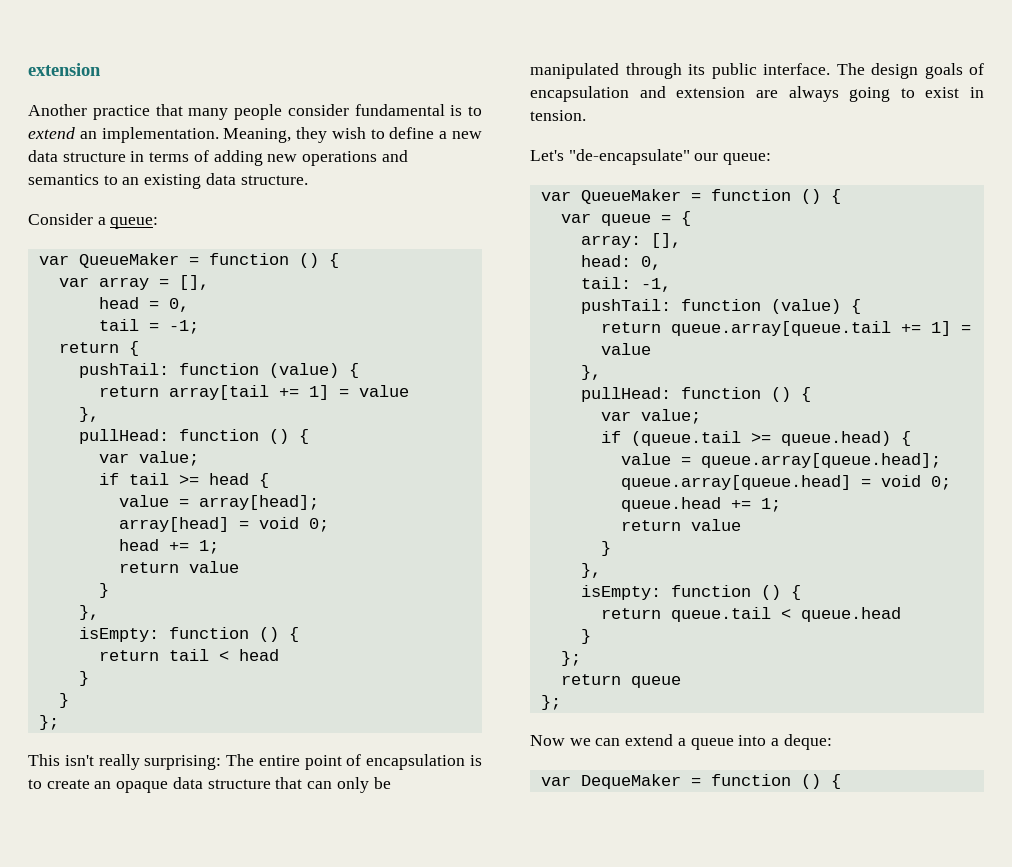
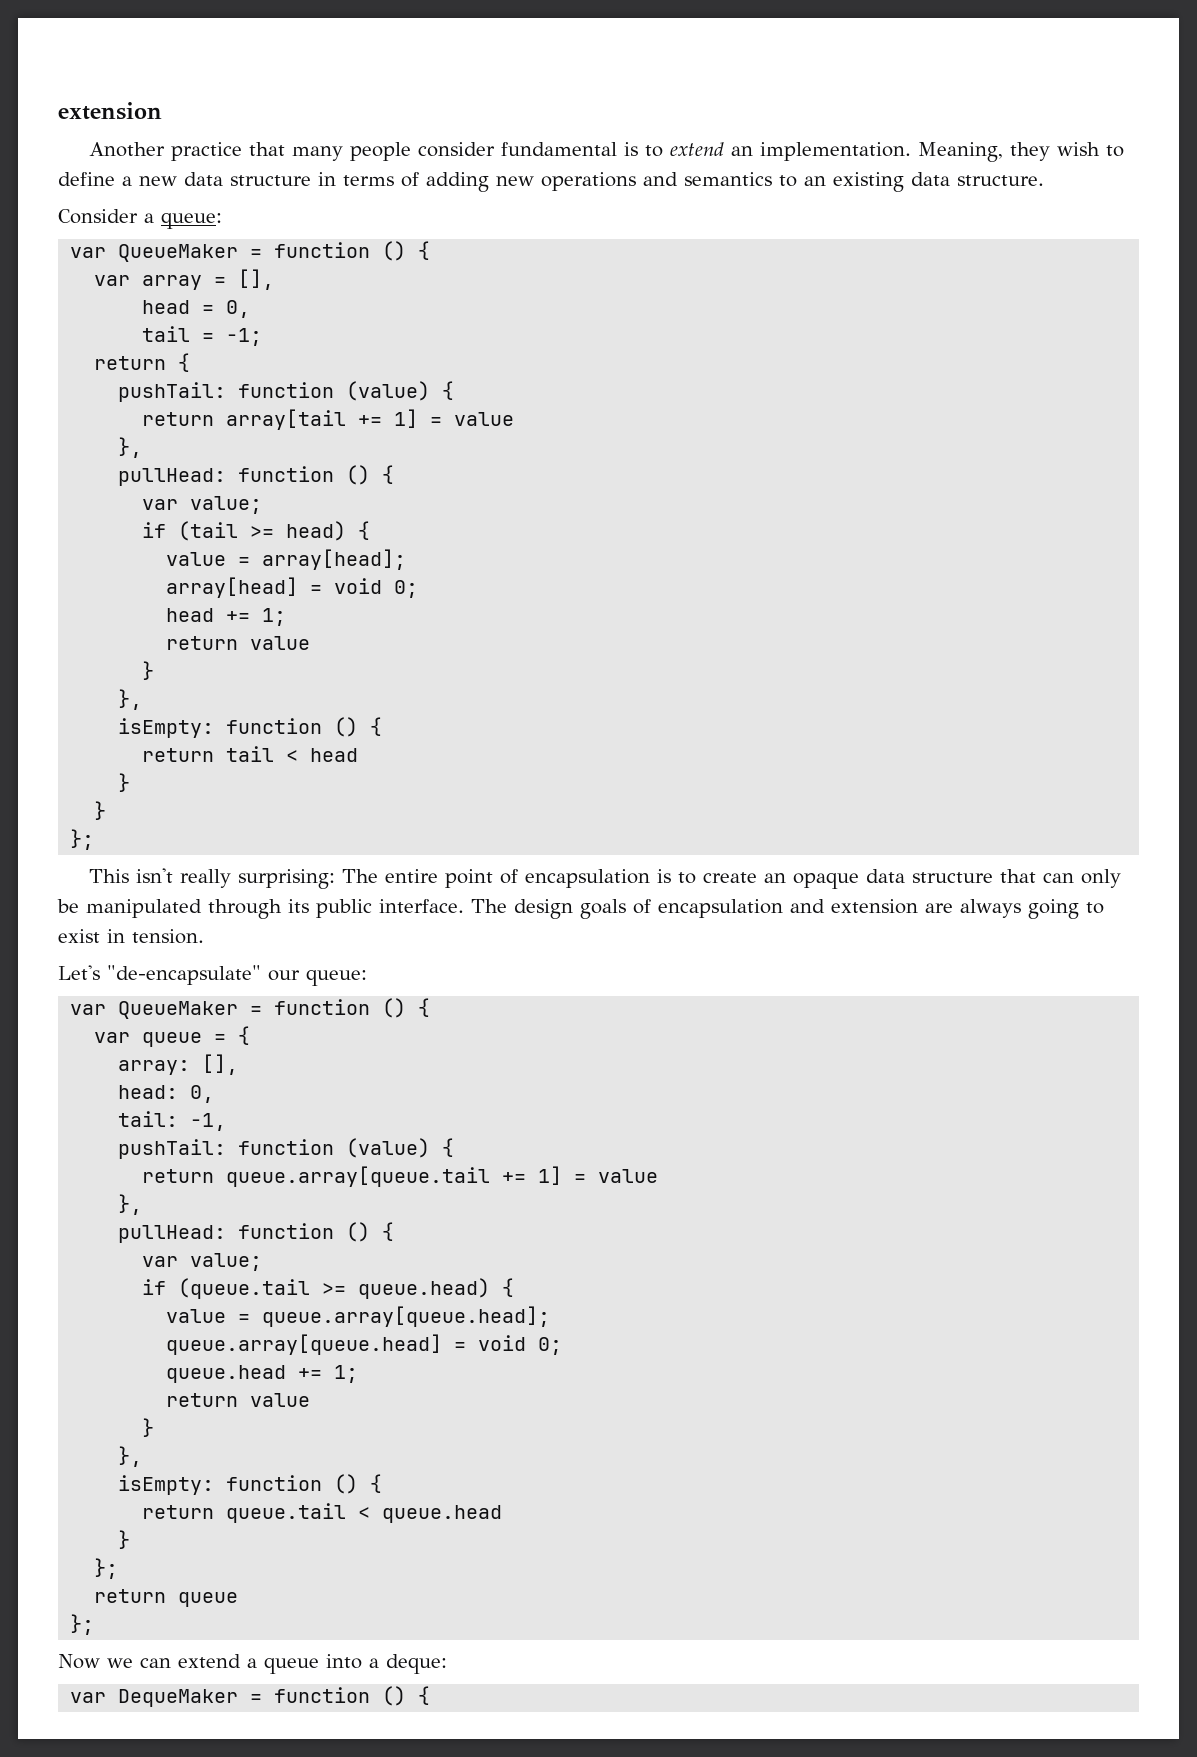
- if tail >= head {
+ if (tail >= head) {

